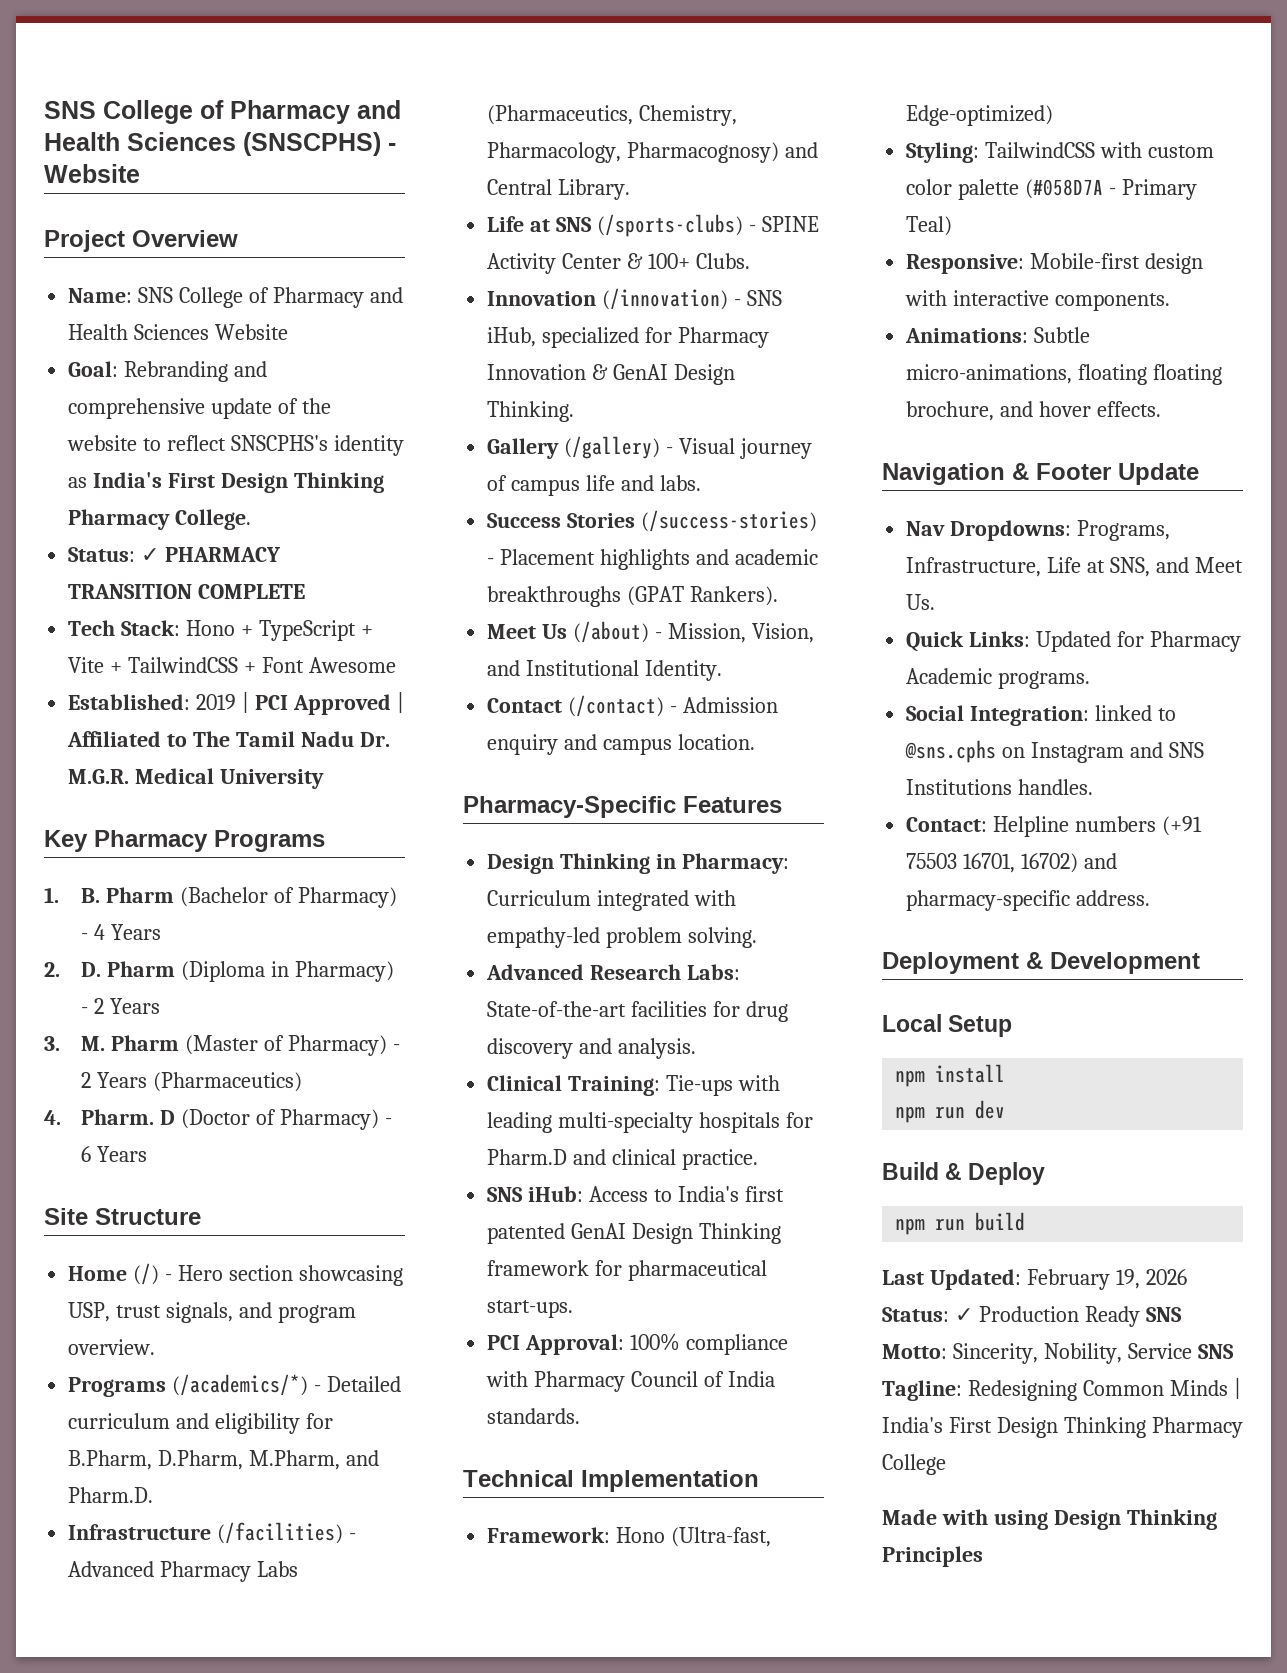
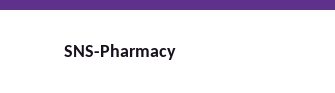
- SNS College of Pharmacy and Health Sciences (SNSCPHS) - Website
- Project Overview
- Name: SNS College of Pharmacy and Health Sciences Website
- Goal: Rebranding and comprehensive update of the website to reflect SNSCPHS's identity as India's First Design Thinking Pharmacy College.
- Status: ✓ PHARMACY TRANSITION COMPLETE
- Tech Stack: Hono + TypeScript + Vite + TailwindCSS + Font Awesome
- Established: 2019 | PCI Approved | Affiliated to The Tamil Nadu Dr. M.G.R. Medical University
- Key Pharmacy Programs
- 1. B. Pharm (Bachelor of Pharmacy) - 4 Years
- 2. D. Pharm (Diploma in Pharmacy) - 2 Years
- 3. M. Pharm (Master of Pharmacy) - 2 Years (Pharmaceutics)
- 4. Pharm. D (Doctor of Pharmacy) - 6 Years
- Site Structure
- Home (/) - Hero section showcasing USP, trust signals, and program overview.
- Programs (/academics/*) - Detailed curriculum and eligibility for B.Pharm, D.Pharm, M.Pharm, and Pharm.D.
- Infrastructure (/facilities) - Advanced Pharmacy Labs (Pharmaceutics, Chemistry, Pharmacology, Pharmacognosy) and Central Library.
- Life at SNS (/sports-clubs) - SPINE Activity Center & 100+ Clubs.
- Innovation (/innovation) - SNS iHub, specialized for Pharmacy Innovation & GenAI Design Thinking.
- Gallery (/gallery) - Visual journey of campus life and labs.
- Success Stories (/success-stories) - Placement highlights and academic breakthroughs (GPAT Rankers).
- Meet Us (/about) - Mission, Vision, and Institutional Identity.
- Contact (/contact) - Admission enquiry and campus location.
- Pharmacy-Specific Features
- Design Thinking in Pharmacy: Curriculum integrated with empathy-led problem solving.
- Advanced Research Labs: State-of-the-art facilities for drug discovery and analysis.
- Clinical Training: Tie-ups with leading multi-specialty hospitals for Pharm.D and clinical practice.
- SNS iHub: Access to India's first patented GenAI Design Thinking framework for pharmaceutical start-ups.
- PCI Approval: 100% compliance with Pharmacy Council of India standards.
- Technical Implementation
- Framework: Hono (Ultra-fast, Edge-optimized)
- Styling: TailwindCSS with custom color palette (#058D7A - Primary Teal)
- Responsive: Mobile-first design with interactive components.
- Animations: Subtle micro-animations, floating floating brochure, and hover effects.
- Navigation & Footer Update
- Nav Dropdowns: Programs, Infrastructure, Life at SNS, and Meet Us.
- Quick Links: Updated for Pharmacy Academic programs.
- Social Integration: linked to @sns.cphs on Instagram and SNS Institutions handles.
- Contact: Helpline numbers (+91 75503 16701, 16702) and pharmacy-specific address.
- Deployment & Development
- Local Setup
- npm install
- npm run dev
- Build & Deploy
- npm run build
- Last Updated: February 19, 2026 Status: ✓ Production Ready SNS Motto: Sincerity, Nobility, Service SNS Tagline: Redesigning Common Minds | India's First Design Thinking Pharmacy College
- Made with using Design Thinking Principles
+ SNS-Pharmacy

